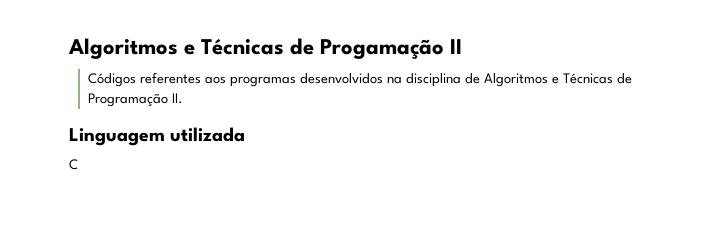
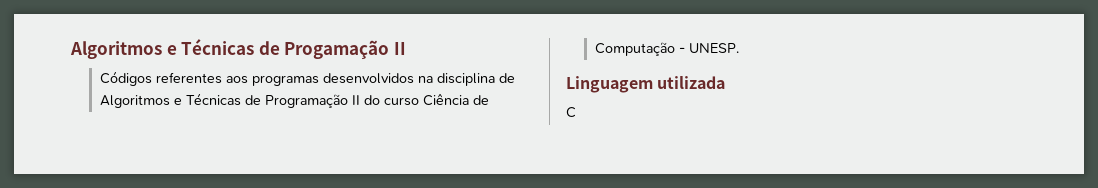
- Códigos referentes aos programas desenvolvidos na disciplina de Algoritmos e Técnicas de Programação II.
+ Códigos referentes aos programas desenvolvidos na disciplina de Algoritmos e Técnicas de Programação II do curso Ciência de Computação - UNESP.

